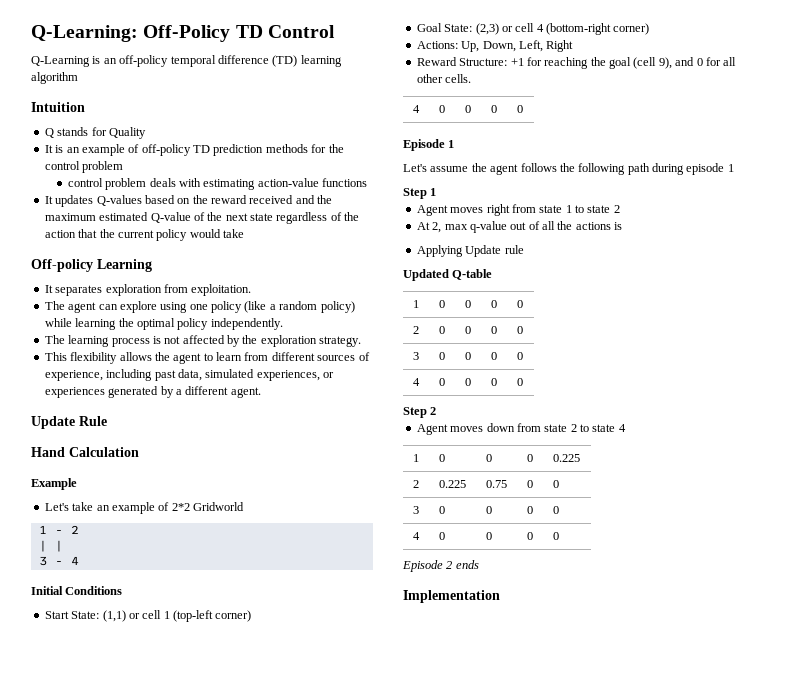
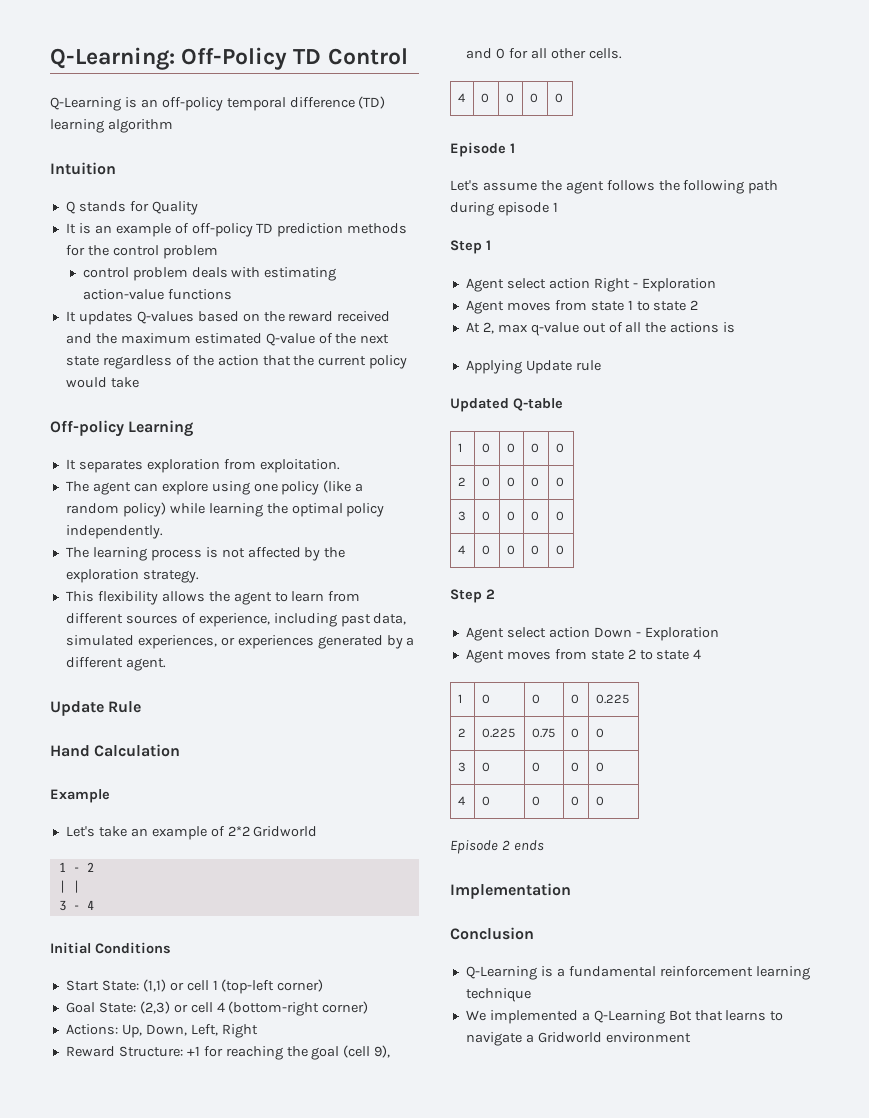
- Agent moves right from state 1 to state 2
+ Agent select action Right - Exploration
+ Agent moves from state 1 to state 2
- Agent moves down from state 2 to state 4
+ Agent select action Down - Exploration
+ Agent moves from state 2 to state 4
+ Conclusion
+ Q-Learning is a fundamental reinforcement learning technique
+ We implemented a Q-Learning Bot that learns to navigate a Gridworld environment

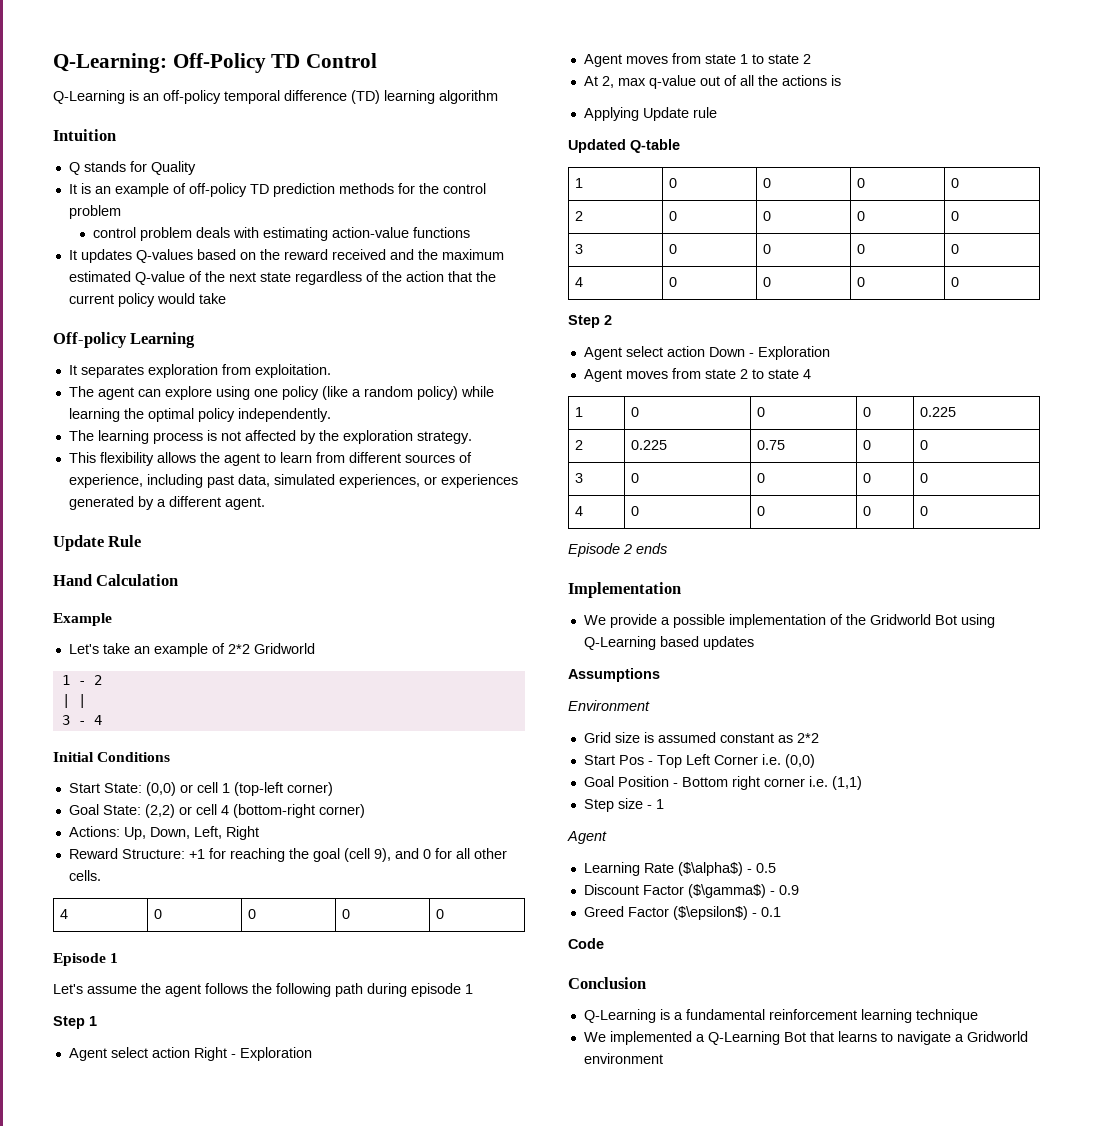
- Start State: (1,1) or cell 1 (top-left corner)
+ Start State: (0,0) or cell 1 (top-left corner)
- Goal State: (2,3) or cell 4 (bottom-right corner)
+ Goal State: (2,2) or cell 4 (bottom-right corner)
+ We provide a possible implementation of the Gridworld Bot using Q-Learning based updates
+ Assumptions
+ Environment
+ Grid size is assumed constant as 2*2
+ Start Pos - Top Left Corner i.e. (0,0)
+ Goal Position - Bottom right corner i.e. (1,1)
+ Step size - 1
+ Agent
+ Learning Rate ($\alpha$) - 0.5
+ Discount Factor ($\gamma$) - 0.9
+ Greed Factor ($\epsilon$) - 0.1
+ Code

